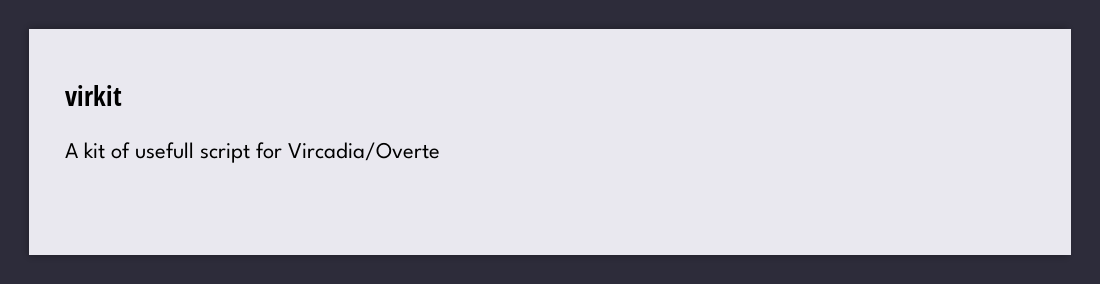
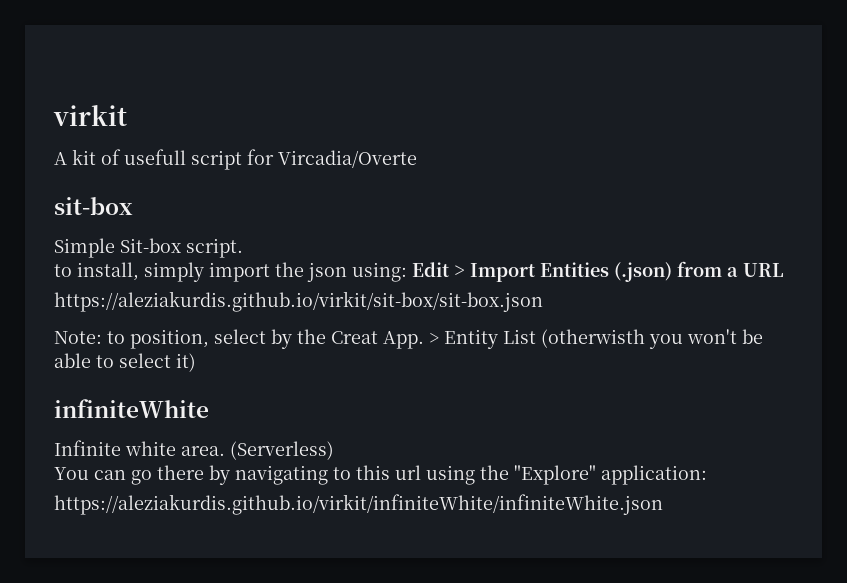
+ sit-box
+ Simple Sit-box script.
+ to install, simply import the json using: Edit > Import Entities (.json) from a URL
+ https://aleziakurdis.github.io/virkit/sit-box/sit-box.json
+ Note: to position, select by the Creat App. > Entity List (otherwisth you won't be able to select it)
+ infiniteWhite
+ Infinite white area. (Serverless)
+ You can go there by navigating to this url using the "Explore" application:
+ https://aleziakurdis.github.io/virkit/infiniteWhite/infiniteWhite.json

